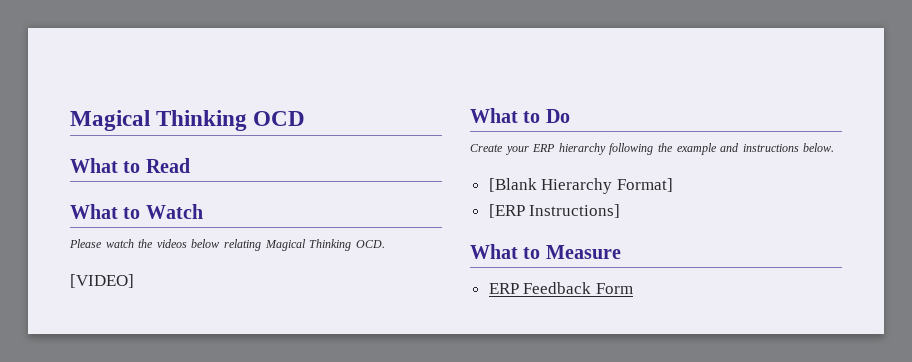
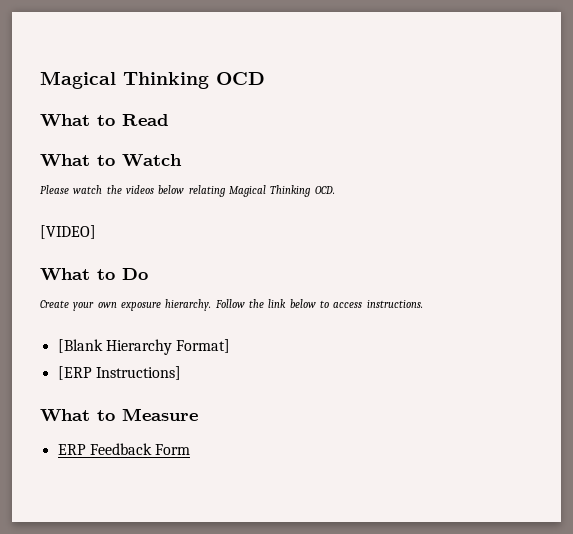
- Create your ERP hierarchy following the example and instructions below.
+ Create your own exposure hierarchy. Follow the link below to access instructions.

